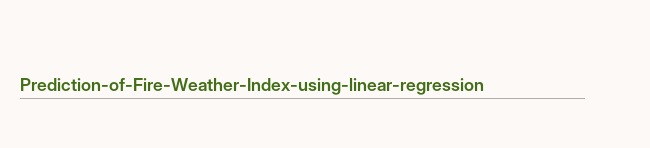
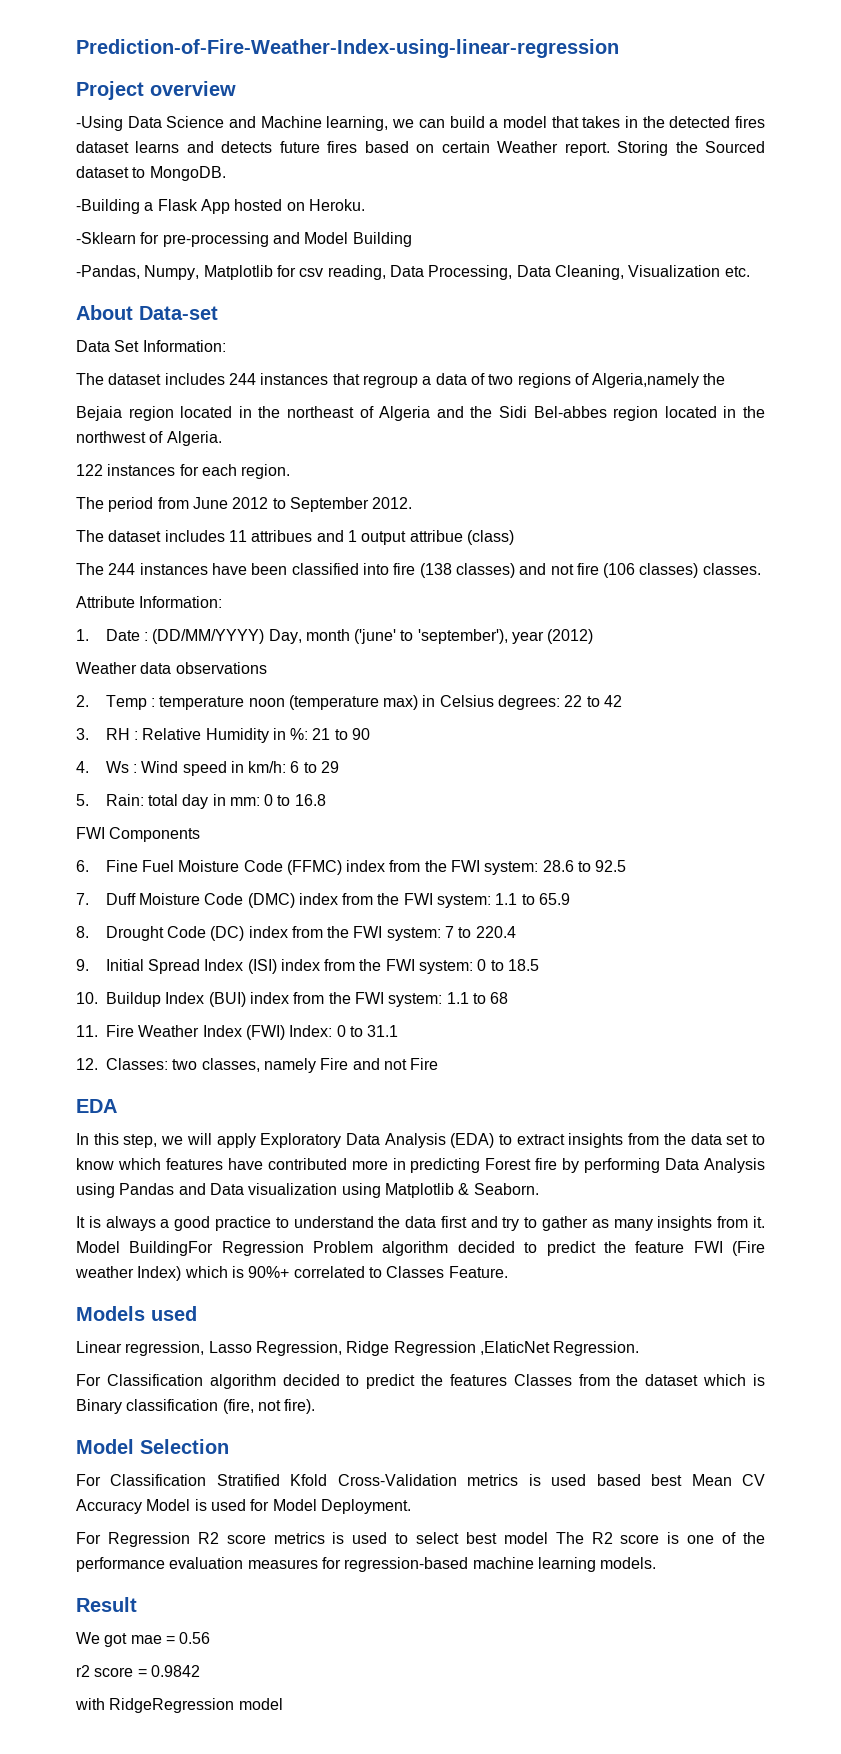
+ Project overview
+ -Using Data Science and Machine learning, we can build a model that takes in the detected fires dataset learns and detects future fires based on certain Weather report. Storing the Sourced dataset to MongoDB.
+ -Building a Flask App hosted on Heroku.
+ -Sklearn for pre-processing and Model Building
+ -Pandas, Numpy, Matplotlib for csv reading, Data Processing, Data Cleaning, Visualization etc.
+ About Data-set
+ Data Set Information:
+ The dataset includes 244 instances that regroup a data of two regions of Algeria,namely the
+ Bejaia region located in the northeast of Algeria and the Sidi Bel-abbes region located in the northwest of Algeria.
+ 122 instances for each region.
+ The period from June 2012 to September 2012.
+ The dataset includes 11 attribues and 1 output attribue (class)
+ The 244 instances have been classified into fire (138 classes) and not fire (106 classes) classes.
+ Attribute Information:
+ 1. Date : (DD/MM/YYYY) Day, month ('june' to 'september'), year (2012)
+ Weather data observations
+ 2. Temp : temperature noon (temperature max) in Celsius degrees: 22 to 42
+ 3. RH : Relative Humidity in %: 21 to 90
+ 4. Ws : Wind speed in km/h: 6 to 29
+ 5. Rain: total day in mm: 0 to 16.8
+ FWI Components
+ 6. Fine Fuel Moisture Code (FFMC) index from the FWI system: 28.6 to 92.5
+ 7. Duff Moisture Code (DMC) index from the FWI system: 1.1 to 65.9
+ 8. Drought Code (DC) index from the FWI system: 7 to 220.4
+ 9. Initial Spread Index (ISI) index from the FWI system: 0 to 18.5
+ 10. Buildup Index (BUI) index from the FWI system: 1.1 to 68
+ 11. Fire Weather Index (FWI) Index: 0 to 31.1
+ 12. Classes: two classes, namely Fire and not Fire
+ EDA
+ In this step, we will apply Exploratory Data Analysis (EDA) to extract insights from the data set to know which features have contributed more in predicting Forest fire by performing Data Analysis using Pandas and Data visualization using Matplotlib & Seaborn.
+ It is always a good practice to understand the data first and try to gather as many insights from it. Model BuildingFor Regression Problem algorithm decided to predict the feature FWI (Fire weather Index) which is 90%+ correlated to Classes Feature.
+ Models used
+ Linear regression, Lasso Regression, Ridge Regression ,ElaticNet Regression.
+ For Classification algorithm decided to predict the features Classes from the dataset which is Binary classification (fire, not fire).
+ Model Selection
+ For Classification Stratified Kfold Cross-Validation metrics is used based best Mean CV Accuracy Model is used for Model Deployment.
+ For Regression R2 score metrics is used to select best model The R2 score is one of the performance evaluation measures for regression-based machine learning models.
+ Result
+ We got mae = 0.56
+ r2 score = 0.9842
+ with RidgeRegression model

